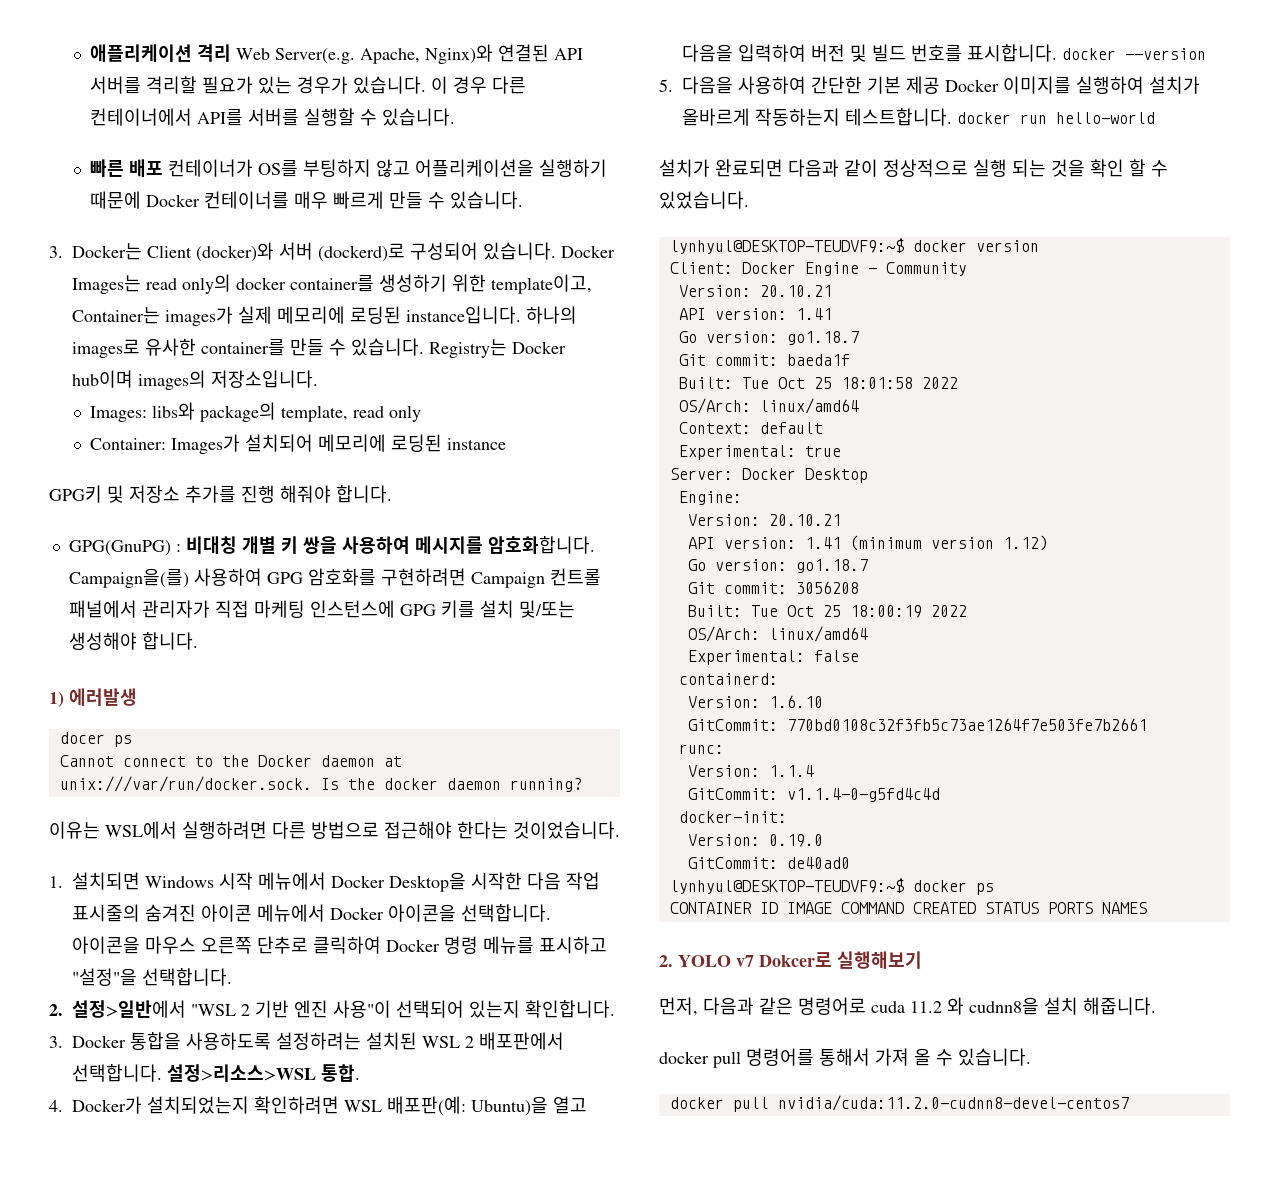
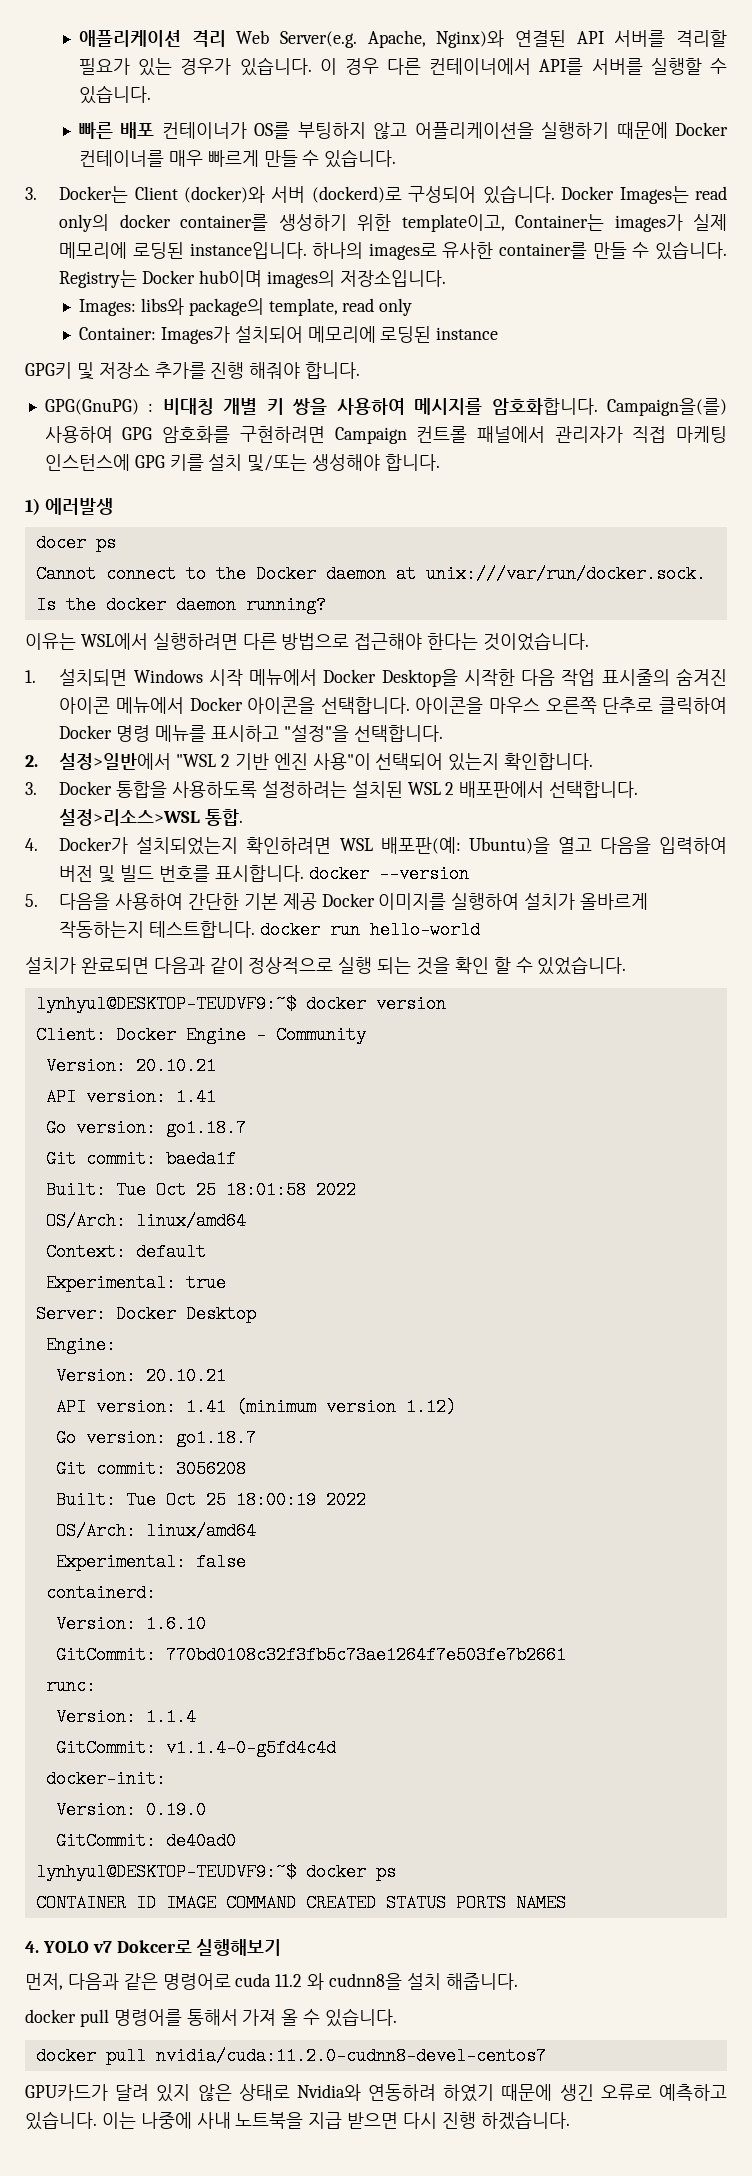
- 2. YOLO v7 Dokcer로 실행해보기
+ 4. YOLO v7 Dokcer로 실행해보기
+ GPU카드가 달려 있지 않은 상태로 Nvidia와 연동하려 하였기 때문에 생긴 오류로 예측하고 있습니다. 이는 나중에 사내 노트북을 지급 받으면 다시 진행 하겠습니다.

